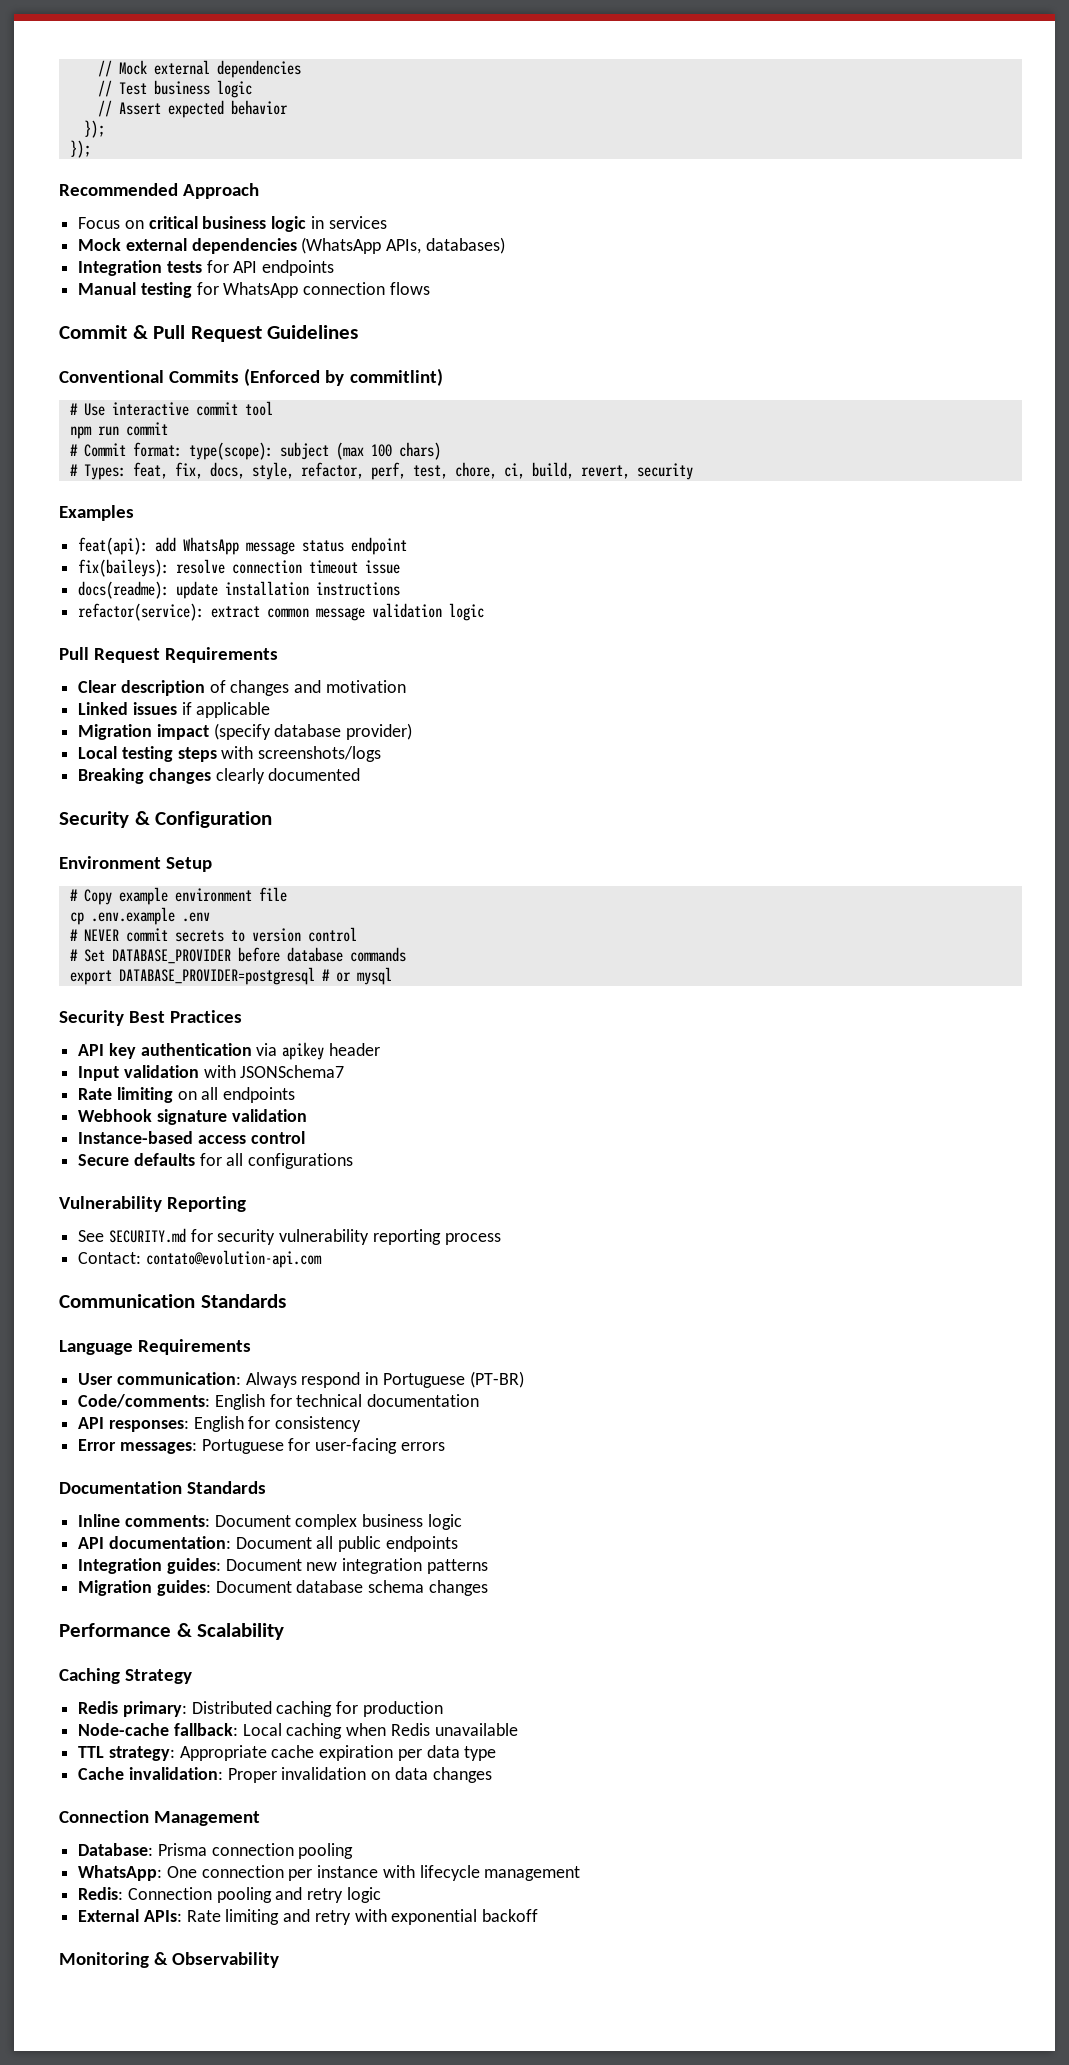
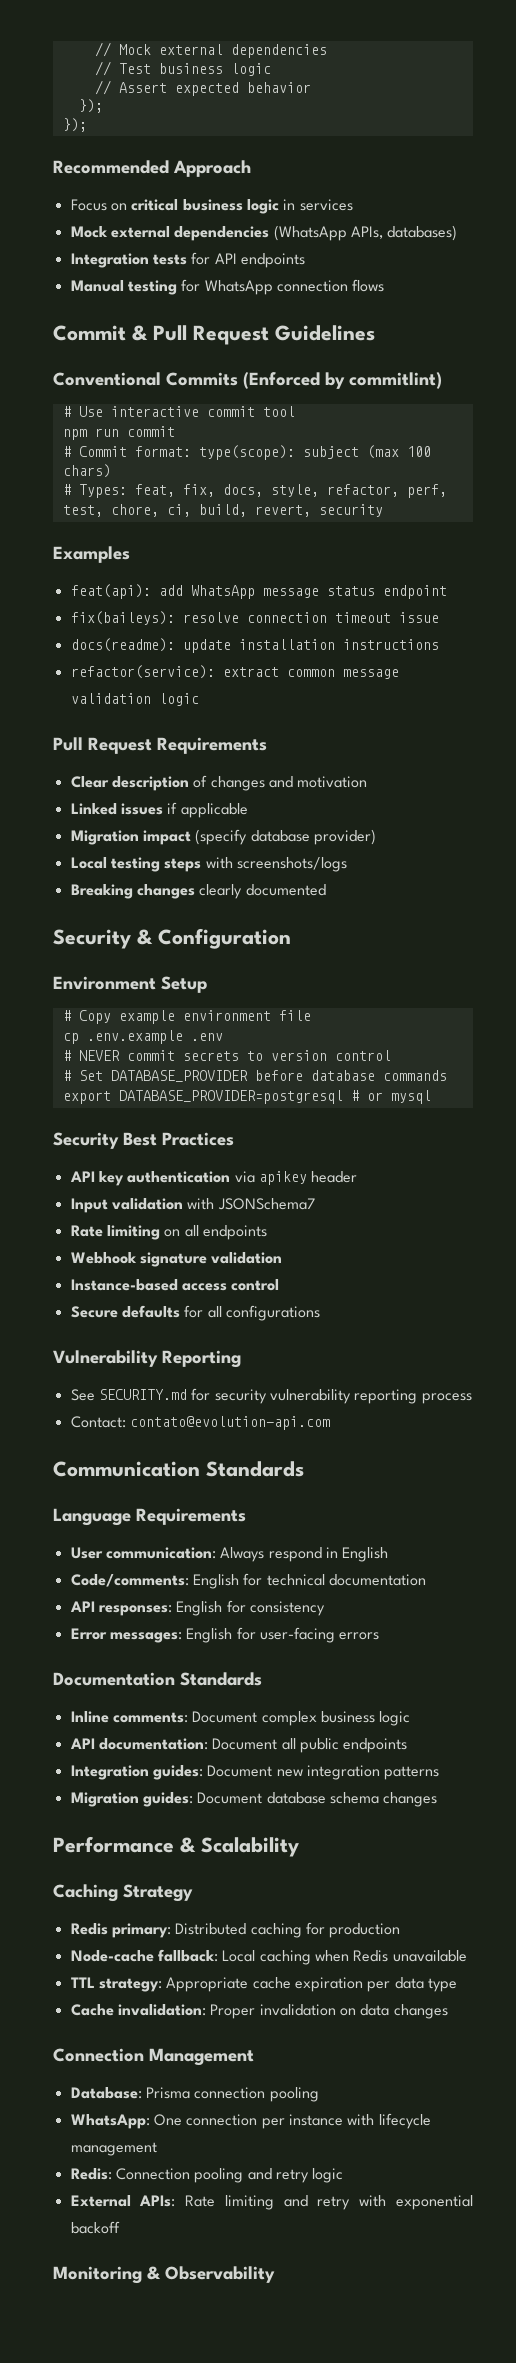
- User communication: Always respond in Portuguese (PT-BR)
+ User communication: Always respond in English
- Error messages: Portuguese for user-facing errors
+ Error messages: English for user-facing errors

